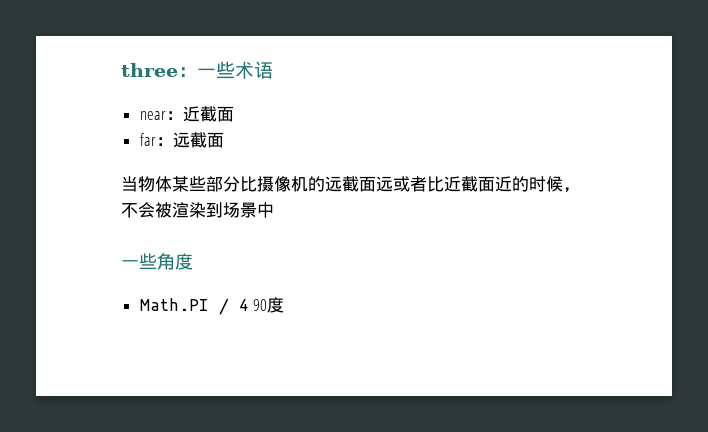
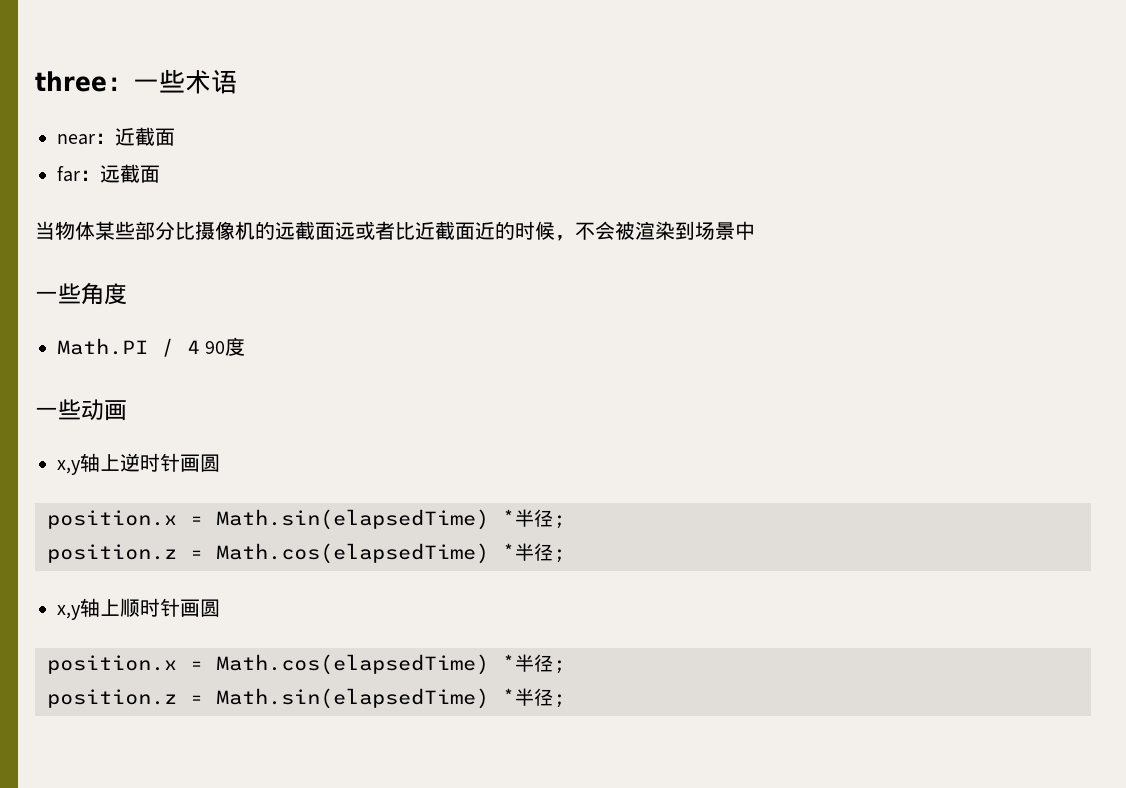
+ 一些动画
+ x,y轴上逆时针画圆
+ position.x = Math.sin(elapsedTime) *半径;
+ position.z = Math.cos(elapsedTime) *半径;
+ x,y轴上顺时针画圆
+ position.x = Math.cos(elapsedTime) *半径;
+ position.z = Math.sin(elapsedTime) *半径;

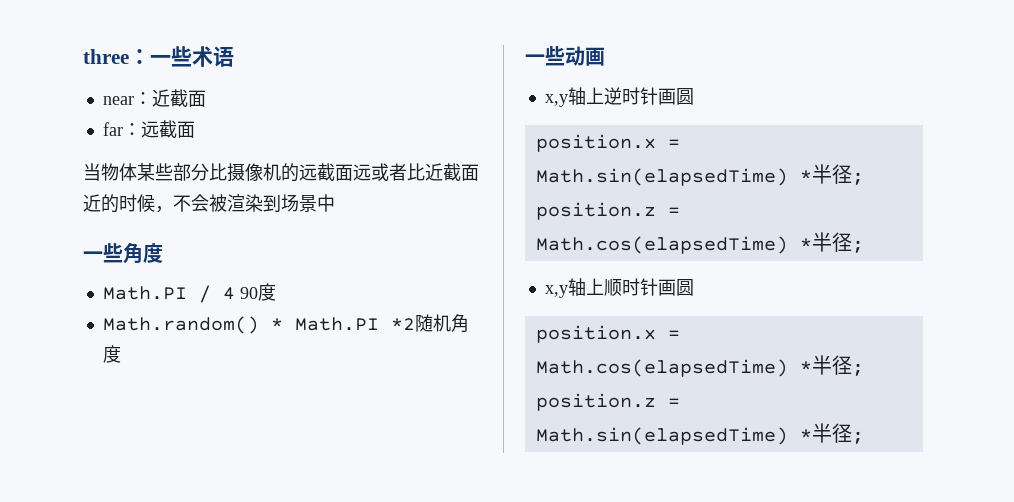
+ Math.random() * Math.PI *2随机角度

